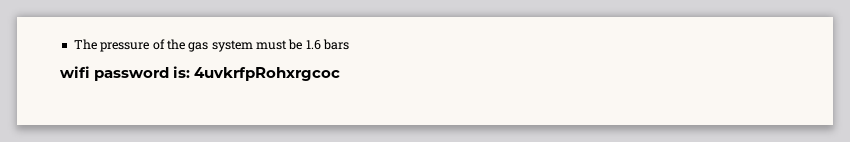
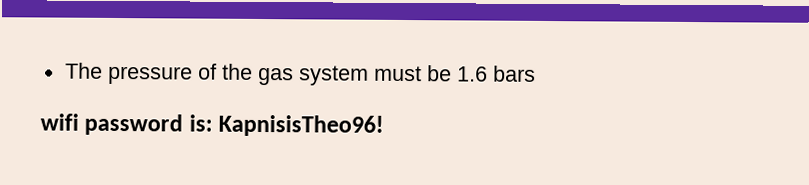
- wifi password is: 4uvkrfpRohxrgcoc
+ wifi password is: KapnisisTheo96!

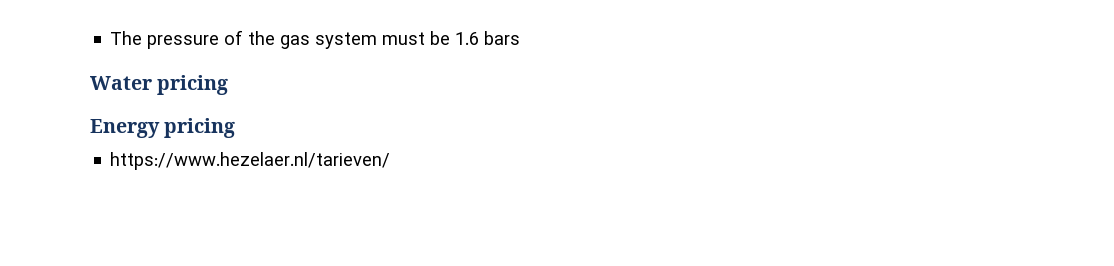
- wifi password is: KapnisisTheo96!
+ Water pricing
+ Energy pricing
+ https://www.hezelaer.nl/tarieven/

